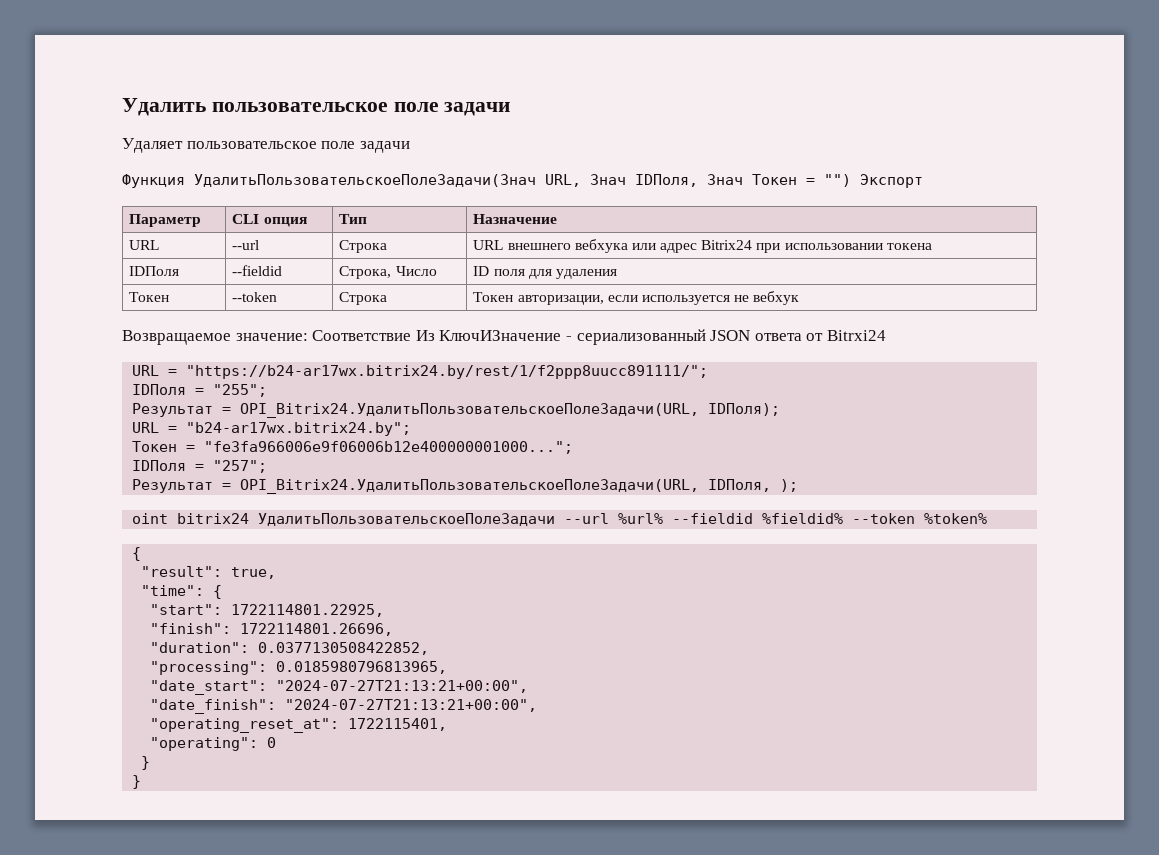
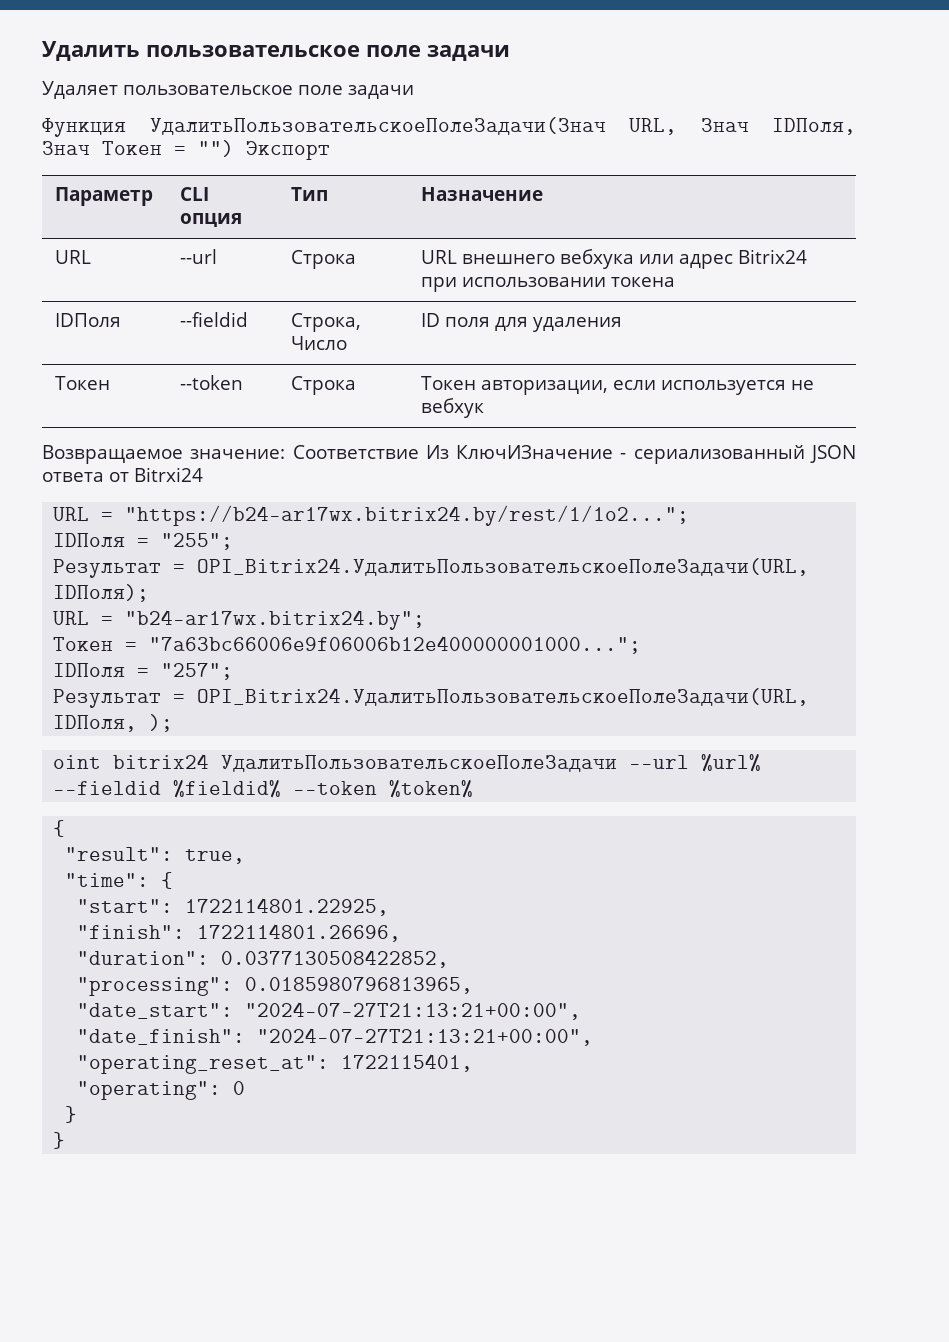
- URL = "https://b24-ar17wx.bitrix24.by/rest/1/f2ppp8uucc891111/";
+ URL = "https://b24-ar17wx.bitrix24.by/rest/1/1o2...";
- Токен = "fe3fa966006e9f06006b12e400000001000...";
+ Токен = "7a63bc66006e9f06006b12e400000001000...";

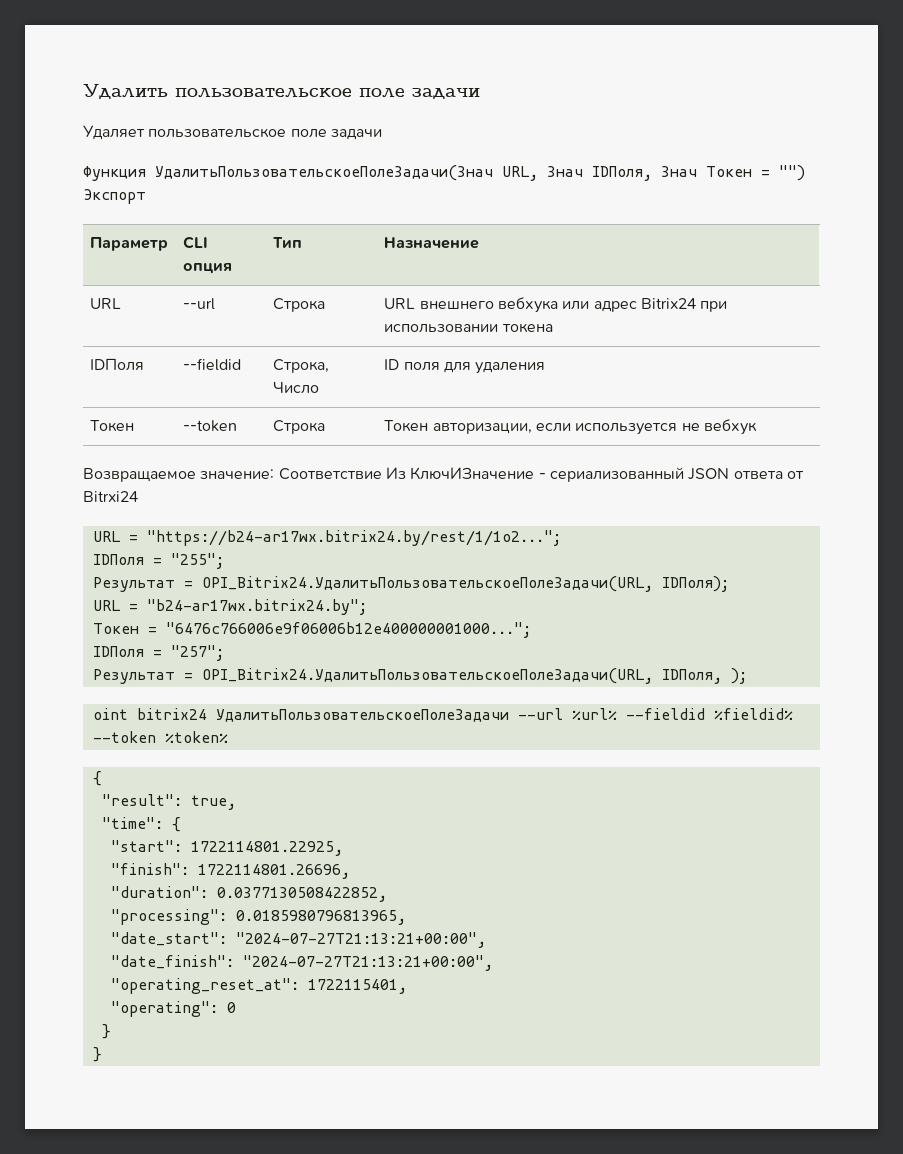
- Токен = "7a63bc66006e9f06006b12e400000001000...";
+ Токен = "6476c766006e9f06006b12e400000001000...";

